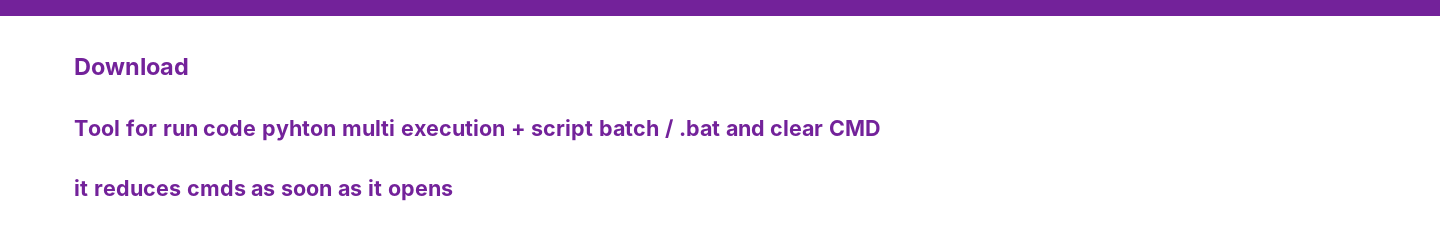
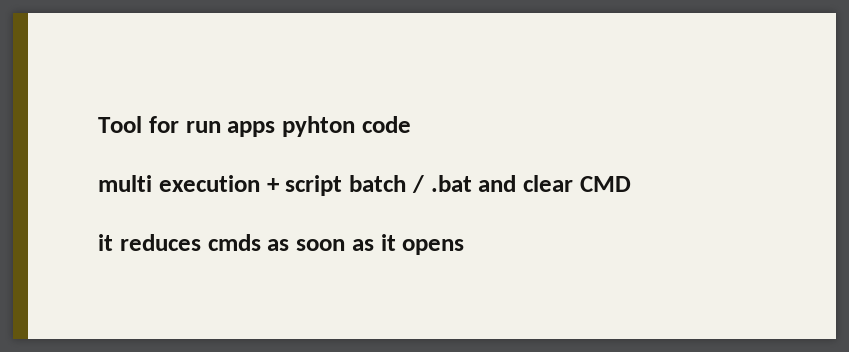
- Download
- Tool for run code pyhton multi execution + script batch / .bat and clear CMD
+ Tool for run apps pyhton code
+ multi execution + script batch / .bat and clear CMD

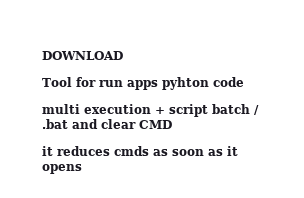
+ DOWNLOAD

